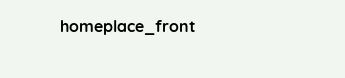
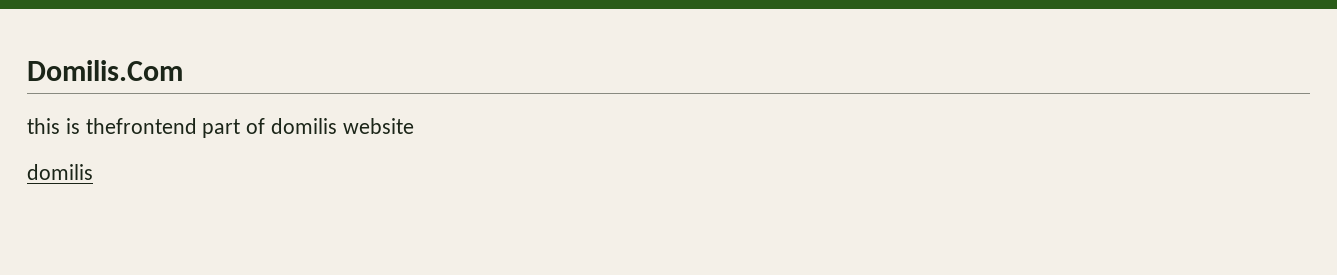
- homeplace_front
+ Domilis.Com
+ this is thefrontend part of domilis website
+ domilis

